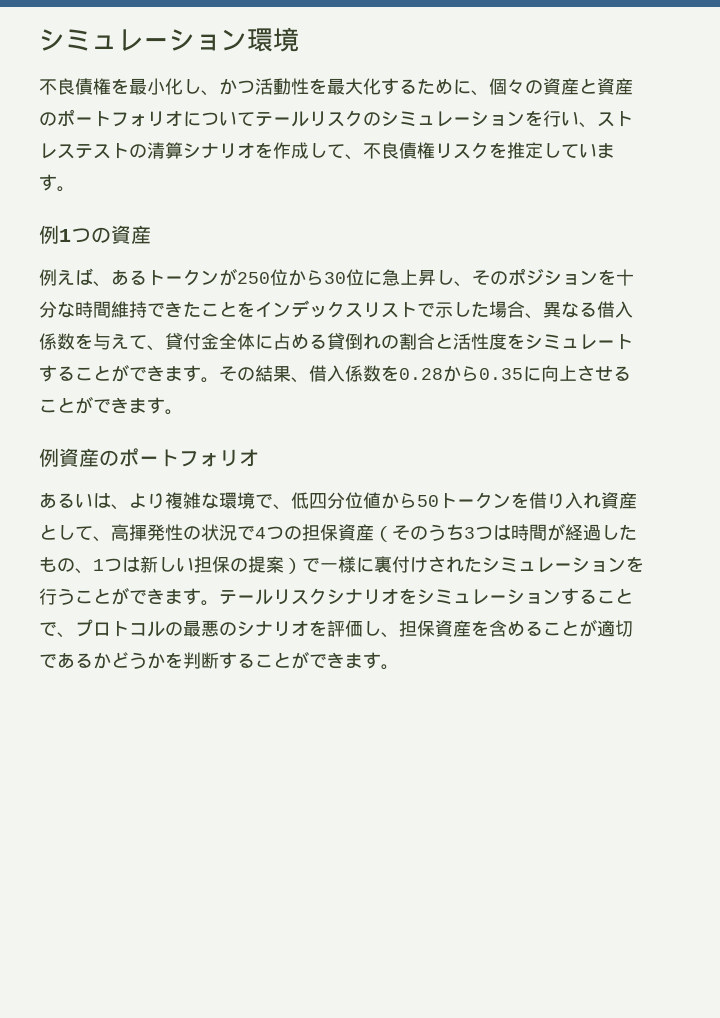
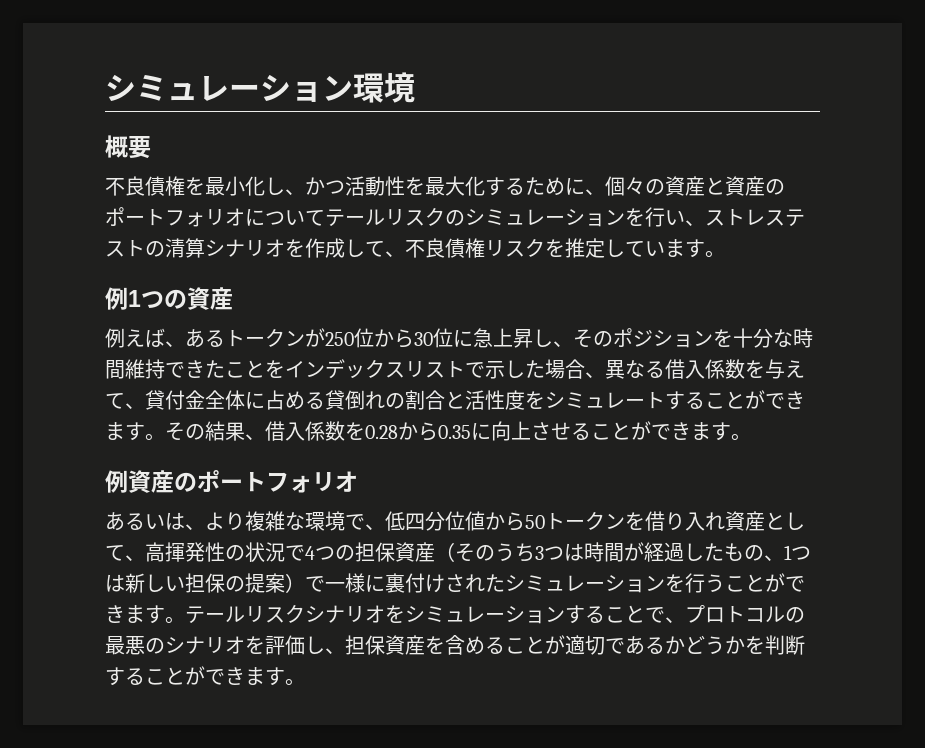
+ 概要

